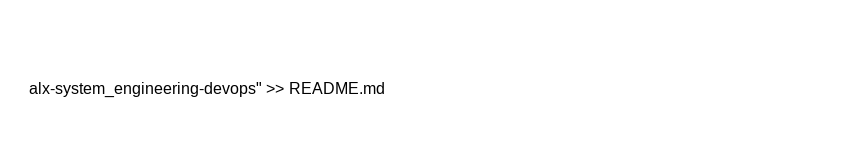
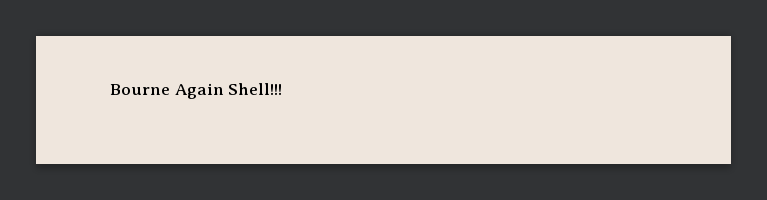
- alx-system_engineering-devops" >> README.md
+ Bourne Again Shell!!!

